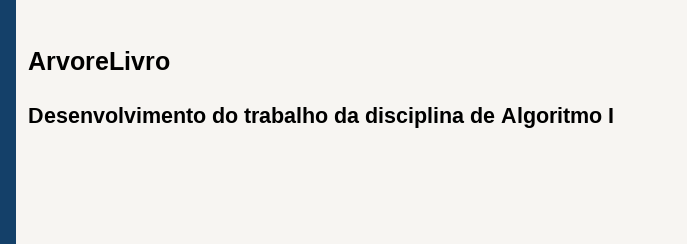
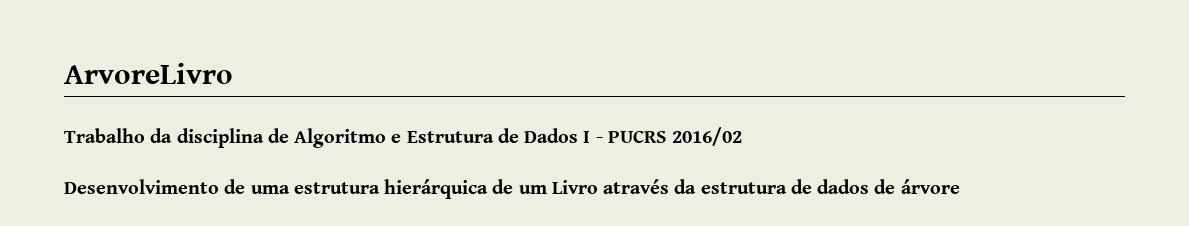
- Desenvolvimento do trabalho da disciplina de Algoritmo I
+ Trabalho da disciplina de Algoritmo e Estrutura de Dados I - PUCRS 2016/02
+ Desenvolvimento de uma estrutura hierárquica de um Livro através da estrutura de dados de árvore

